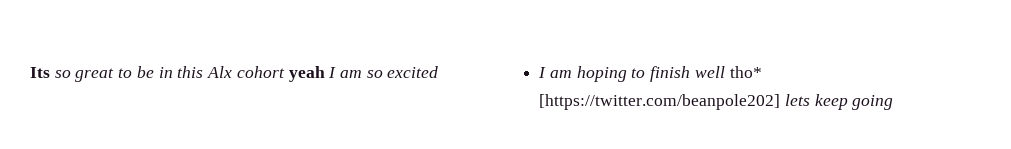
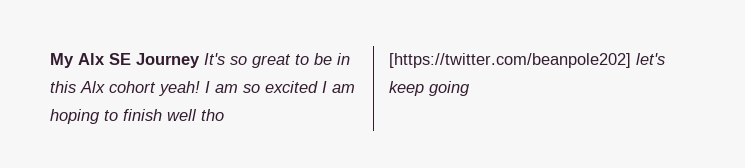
- Its so great to be in this Alx cohort yeah I am so excited
- I am hoping to finish well tho* [https://twitter.com/beanpole202] lets keep going
+ My Alx SE Journey It's so great to be in this Alx cohort yeah! I am so excited I am hoping to finish well tho [https://twitter.com/beanpole202] let's keep going

